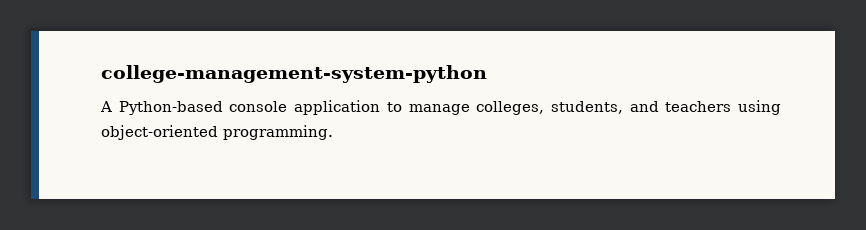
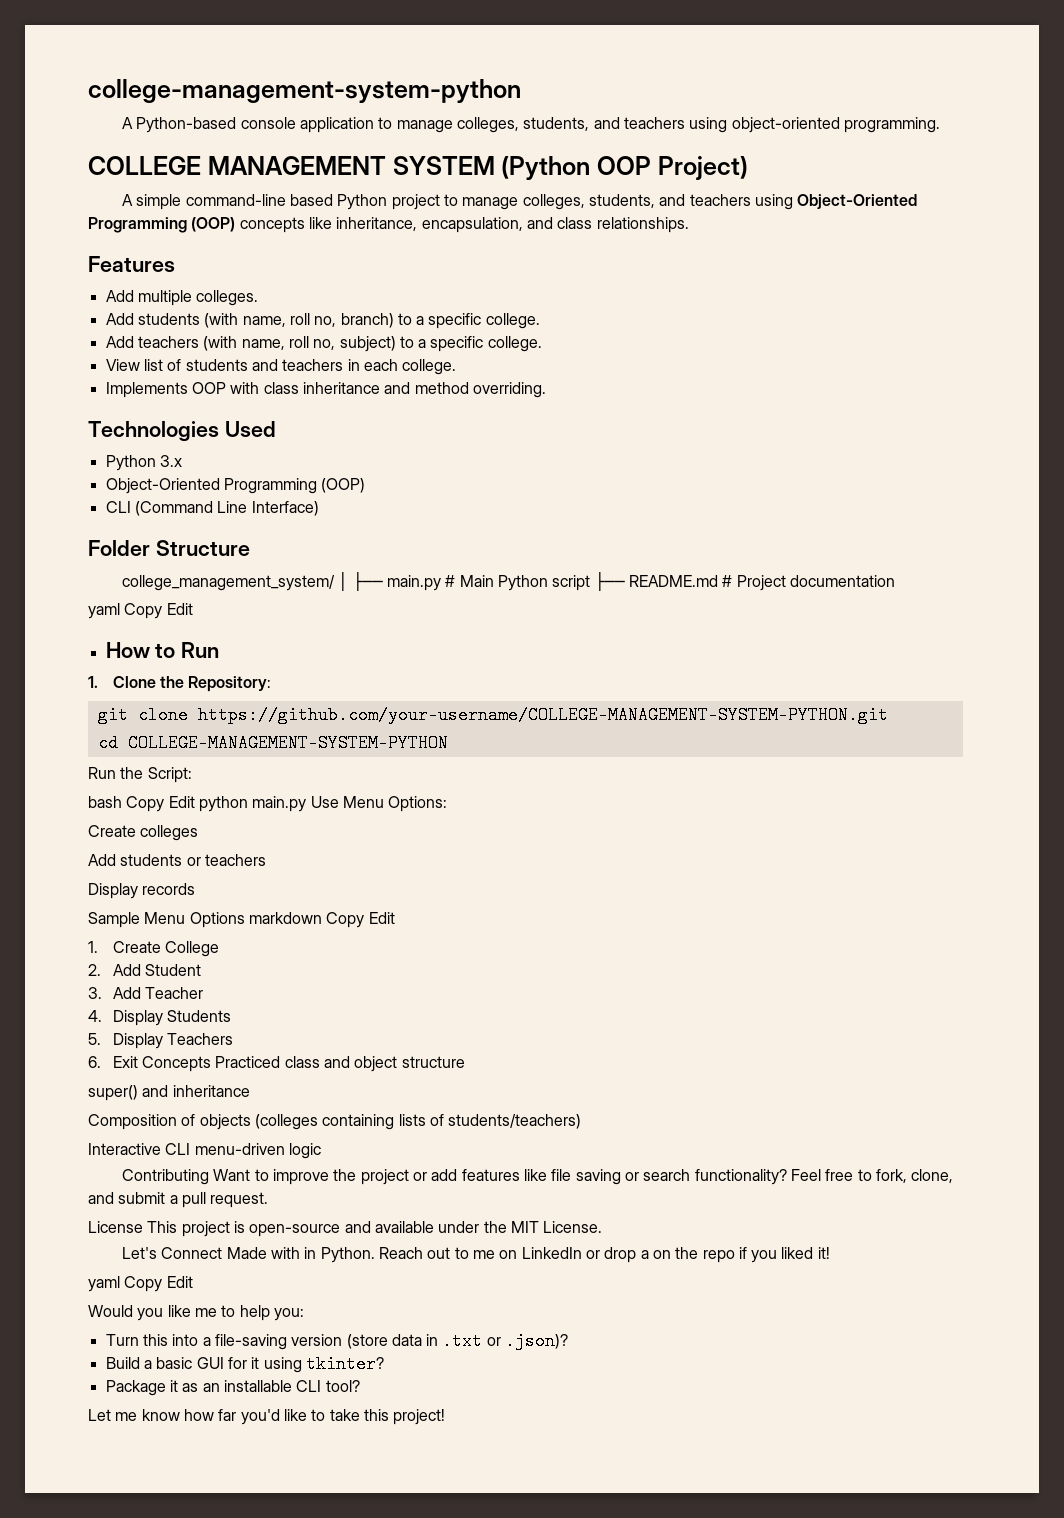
+ COLLEGE MANAGEMENT SYSTEM (Python OOP Project)
+ A simple command-line based Python project to manage colleges, students, and teachers using Object-Oriented Programming (OOP) concepts like inheritance, encapsulation, and class relationships.
+ Features
+ Add multiple colleges.
+ Add students (with name, roll no, branch) to a specific college.
+ Add teachers (with name, roll no, subject) to a specific college.
+ View list of students and teachers in each college.
+ Implements OOP with class inheritance and method overriding.
+ Technologies Used
+ Python 3.x
+ Object-Oriented Programming (OOP)
+ CLI (Command Line Interface)
+ Folder Structure
+ college_management_system/ │ ├── main.py # Main Python script ├── README.md # Project documentation
+ yaml Copy Edit
+ How to Run
+ 1. Clone the Repository:
+ git clone https://github.com/your-username/COLLEGE-MANAGEMENT-SYSTEM-PYTHON.git
+ cd COLLEGE-MANAGEMENT-SYSTEM-PYTHON
+ Run the Script:
+ bash Copy Edit python main.py Use Menu Options:
+ Create colleges
+ Add students or teachers
+ Display records
+ Sample Menu Options markdown Copy Edit
+ 1. Create College
+ 2. Add Student
+ 3. Add Teacher
+ 4. Display Students
+ 5. Display Teachers
+ 6. Exit Concepts Practiced class and object structure
+ super() and inheritance
+ Composition of objects (colleges containing lists of students/teachers)
+ Interactive CLI menu-driven logic
+ Contributing Want to improve the project or add features like file saving or search functionality? Feel free to fork, clone, and submit a pull request.
+ License This project is open-source and available under the MIT License.
+ Let's Connect Made with in Python. Reach out to me on LinkedIn or drop a on the repo if you liked it!
+ yaml Copy Edit
+ Would you like me to help you:
+ Turn this into a file-saving version (store data in .txt or .json)?
+ Build a basic GUI for it using tkinter?
+ Package it as an installable CLI tool?
+ Let me know how far you'd like to take this project!

